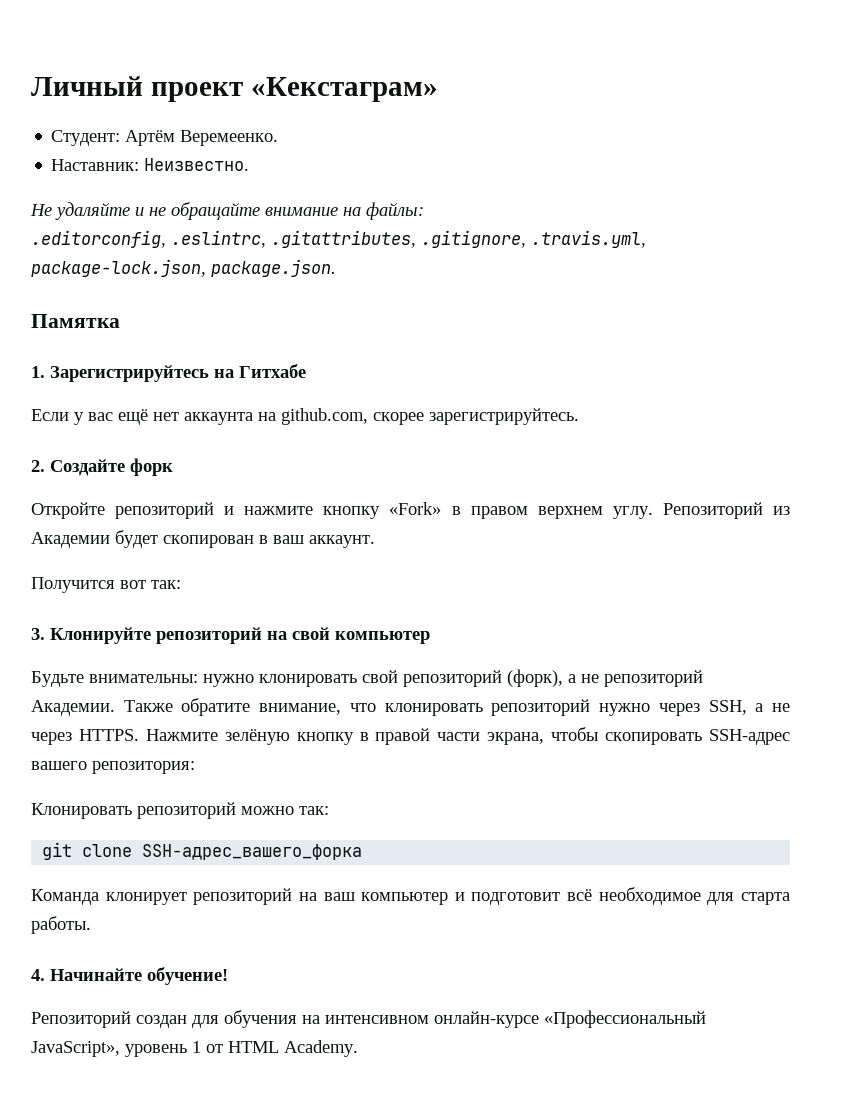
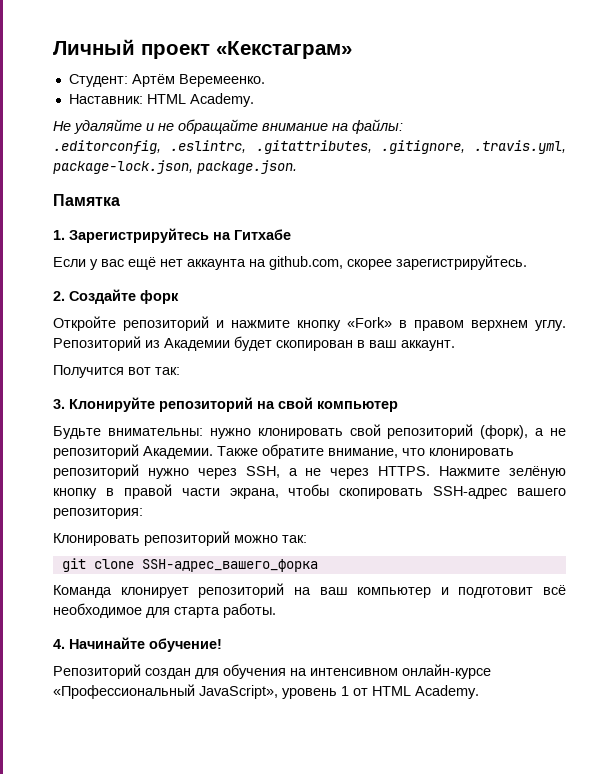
- Наставник: Неизвестно.
+ Наставник: HTML Academy.

